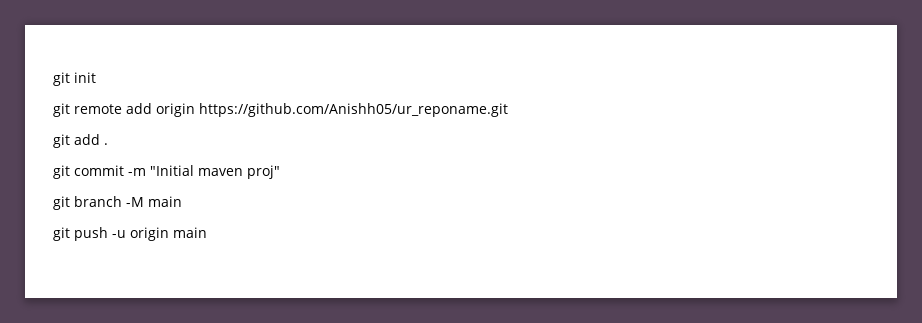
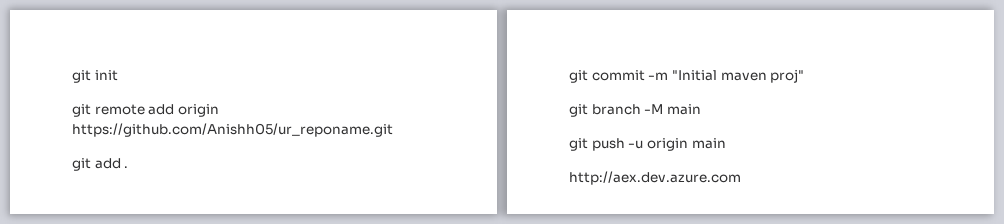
+ http://aex.dev.azure.com

